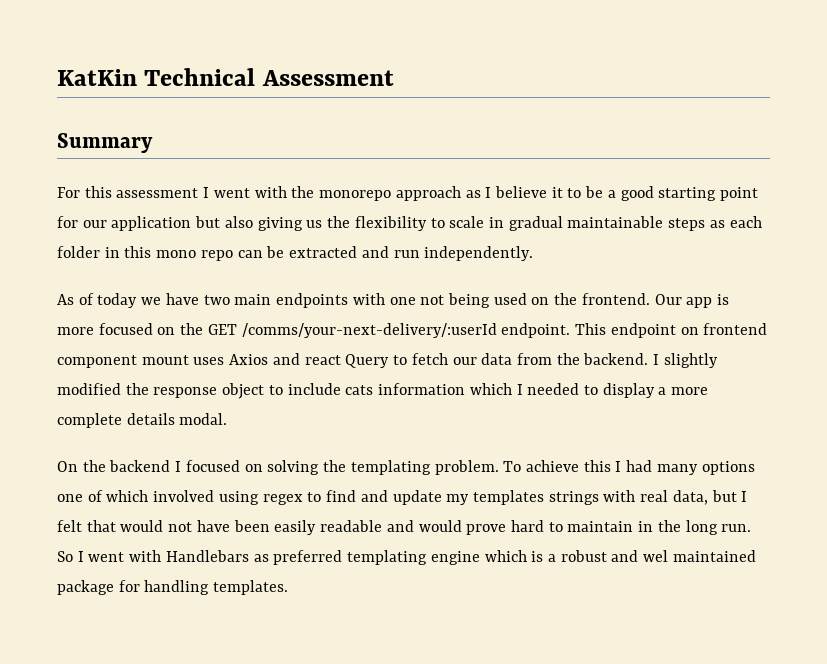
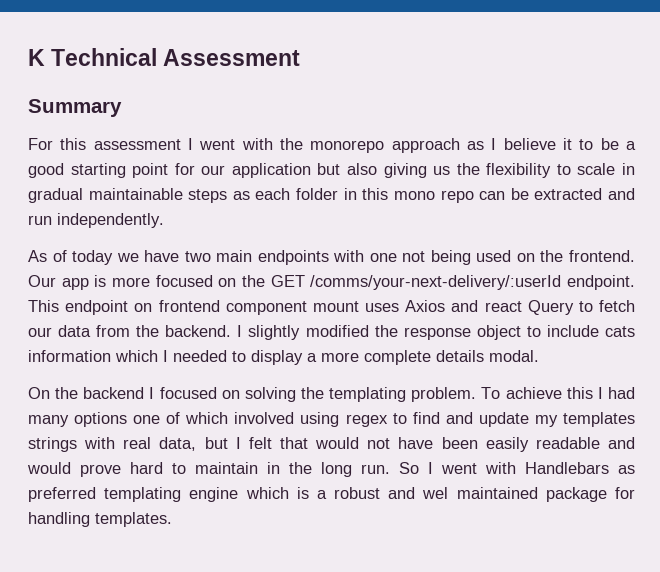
- KatKin Technical Assessment
+ K Technical Assessment

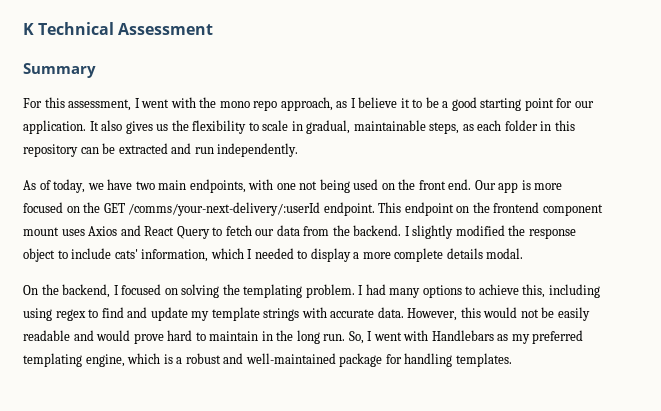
- For this assessment I went with the monorepo approach as I believe it to be a good starting point for our application but also giving us the flexibility to scale in gradual maintainable steps as each folder in this mono repo can be extracted and run independently.
+ For this assessment, I went with the mono repo approach, as I believe it to be a good starting point for our application. It also gives us the flexibility to scale in gradual, maintainable steps, as each folder in this repository can be extracted and run independently.
- As of today we have two main endpoints with one not being used on the frontend.
+ As of today, we have two main endpoints, with one not being used on the front end.
- This endpoint on frontend component mount uses Axios and react Query to fetch our data from the backend.
+ This endpoint on the frontend component mount uses Axios and React Query to fetch our data from the backend.
- I slightly modified the response object to include cats information which I needed to display a more complete details modal.
+ I slightly modified the response object to include cats' information, which I needed to display a more complete details modal.
- On the backend I focused on solving the templating problem.
+ On the backend, I focused on solving the templating problem.
- To achieve this I had many options one of which involved using regex to find and update my templates strings with real data, but I felt that would not have been easily readable and would prove hard to maintain in the long run.
+ I had many options to achieve this, including using regex to find and update my template strings with accurate data. However, this would not be easily readable and would prove hard to maintain in the long run.
- So I went with Handlebars as preferred templating engine which is a robust and wel maintained package for handling templates.
+ So, I went with Handlebars as my preferred templating engine, which is a robust and well-maintained package for handling templates.

